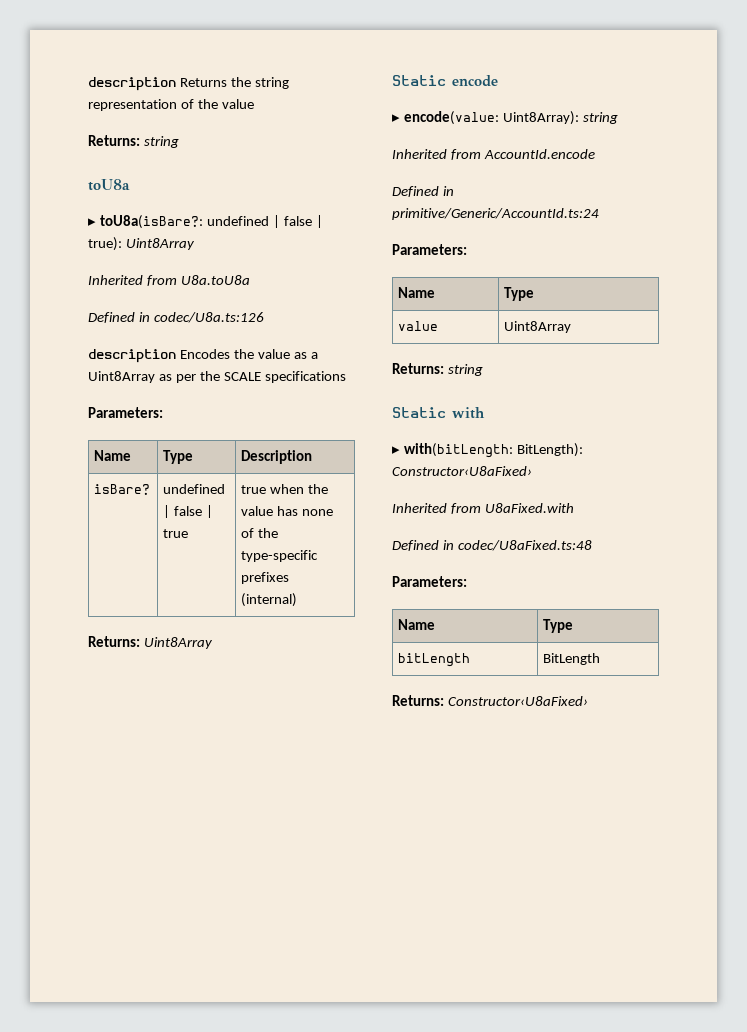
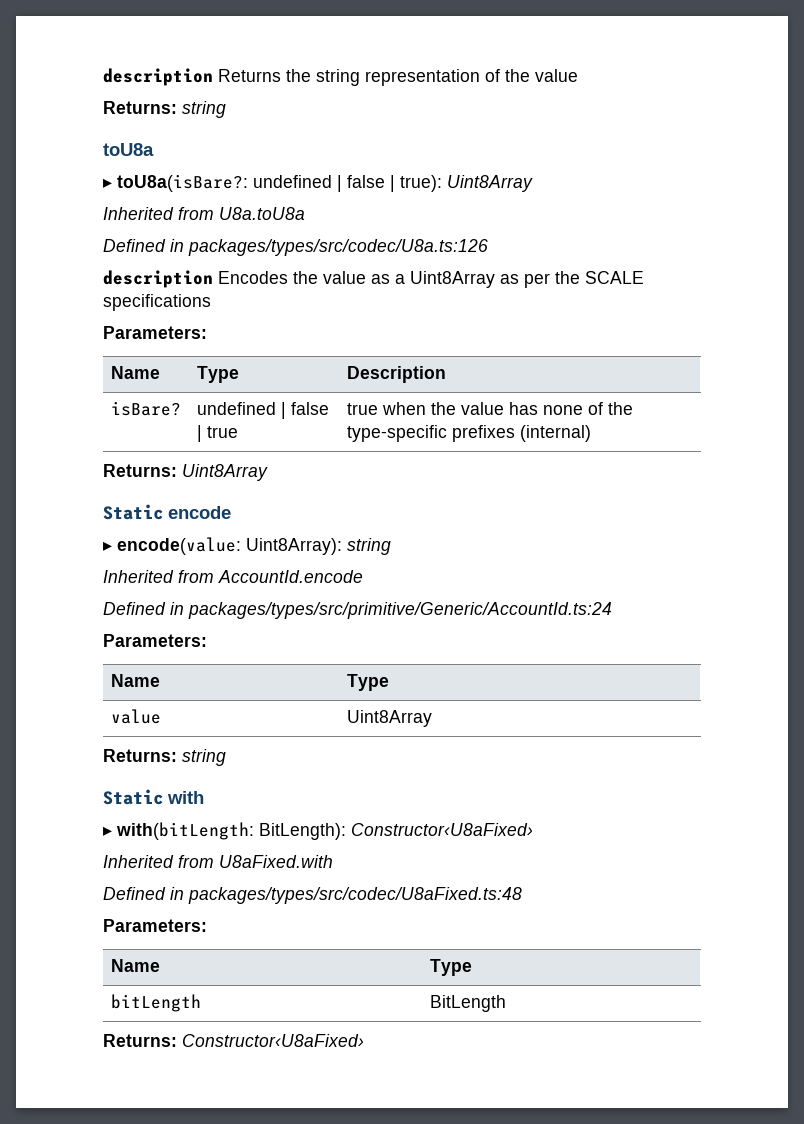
- Defined in codec/U8a.ts:126
+ Defined in packages/types/src/codec/U8a.ts:126
- Defined in primitive/Generic/AccountId.ts:24
+ Defined in packages/types/src/primitive/Generic/AccountId.ts:24
- Defined in codec/U8aFixed.ts:48
+ Defined in packages/types/src/codec/U8aFixed.ts:48

